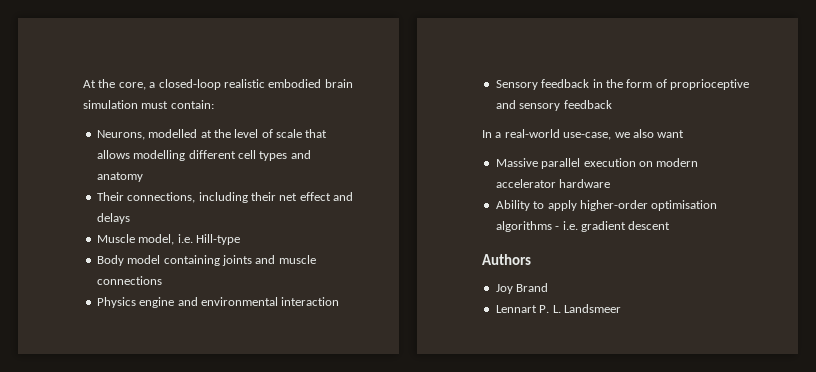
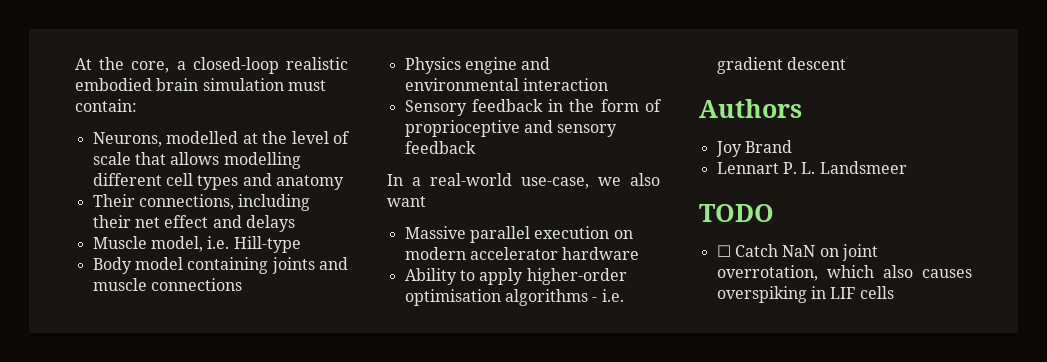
+ TODO
+ ☐ Catch NaN on joint overrotation, which also causes overspiking in LIF cells

